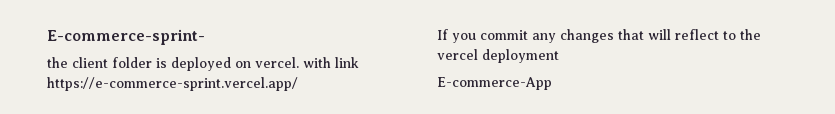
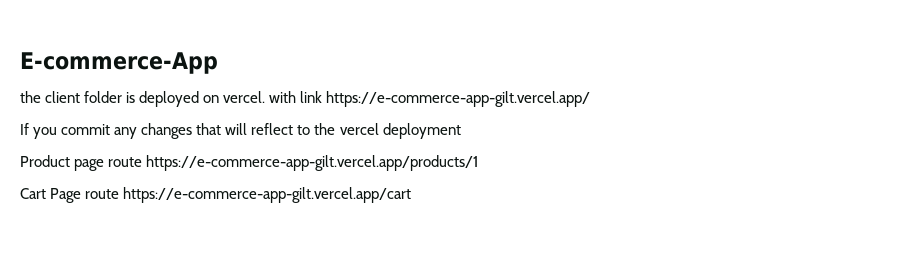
- E-commerce-sprint-
+ E-commerce-App
- the client folder is deployed on vercel. with link https://e-commerce-sprint.vercel.app/
+ the client folder is deployed on vercel. with link https://e-commerce-app-gilt.vercel.app/
- E-commerce-App
+ Product page route https://e-commerce-app-gilt.vercel.app/products/1
+ Cart Page route https://e-commerce-app-gilt.vercel.app/cart

